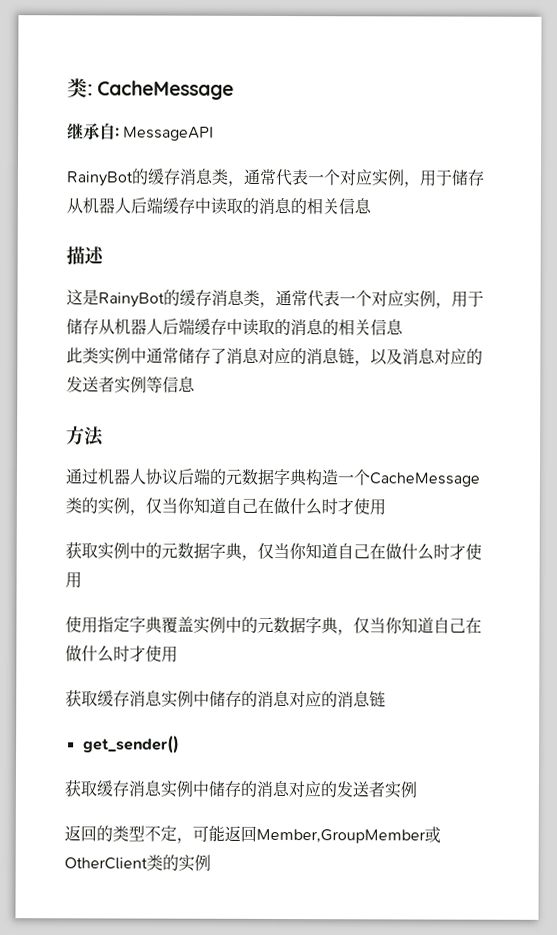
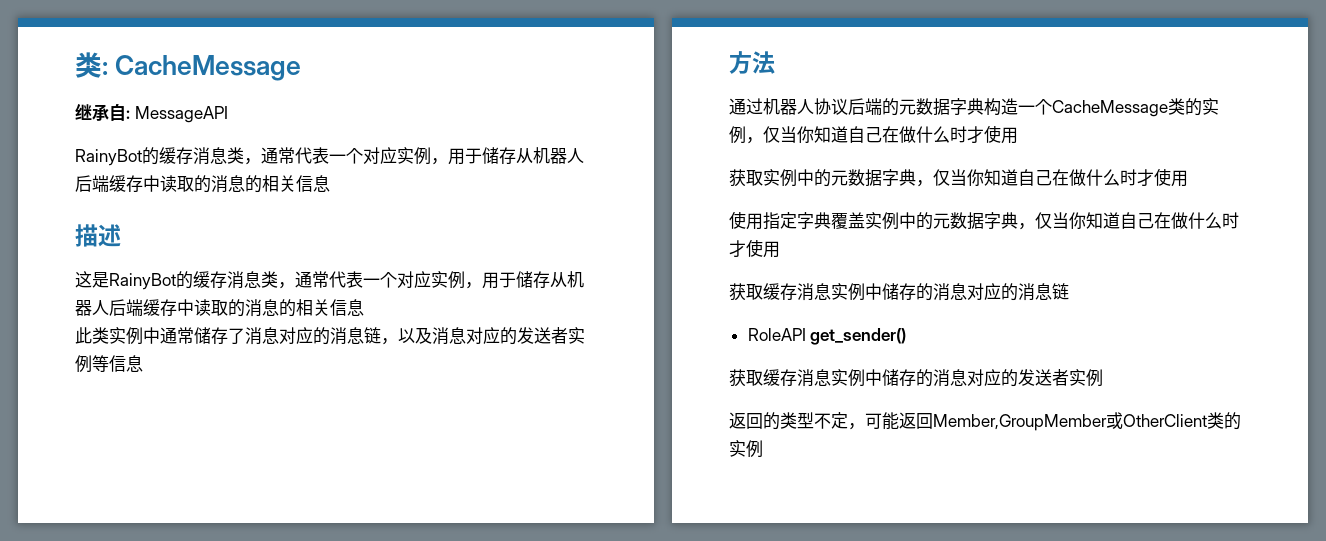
- get_sender()
+ RoleAPI get_sender()

